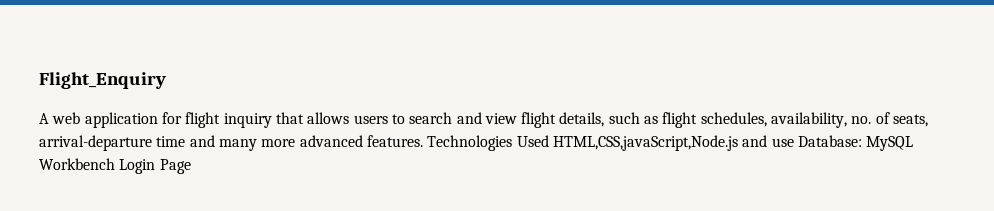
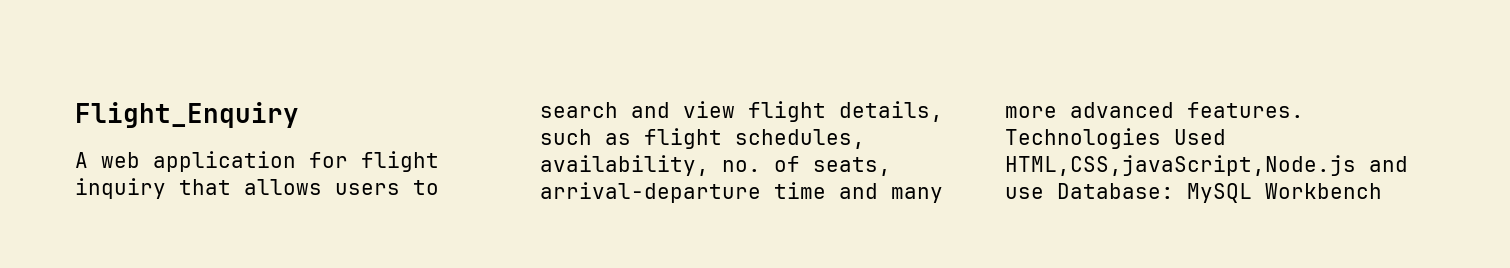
- Technologies Used HTML,CSS,javaScript,Node.js and use Database: MySQL Workbench Login Page
+ Technologies Used HTML,CSS,javaScript,Node.js and use Database: MySQL Workbench

